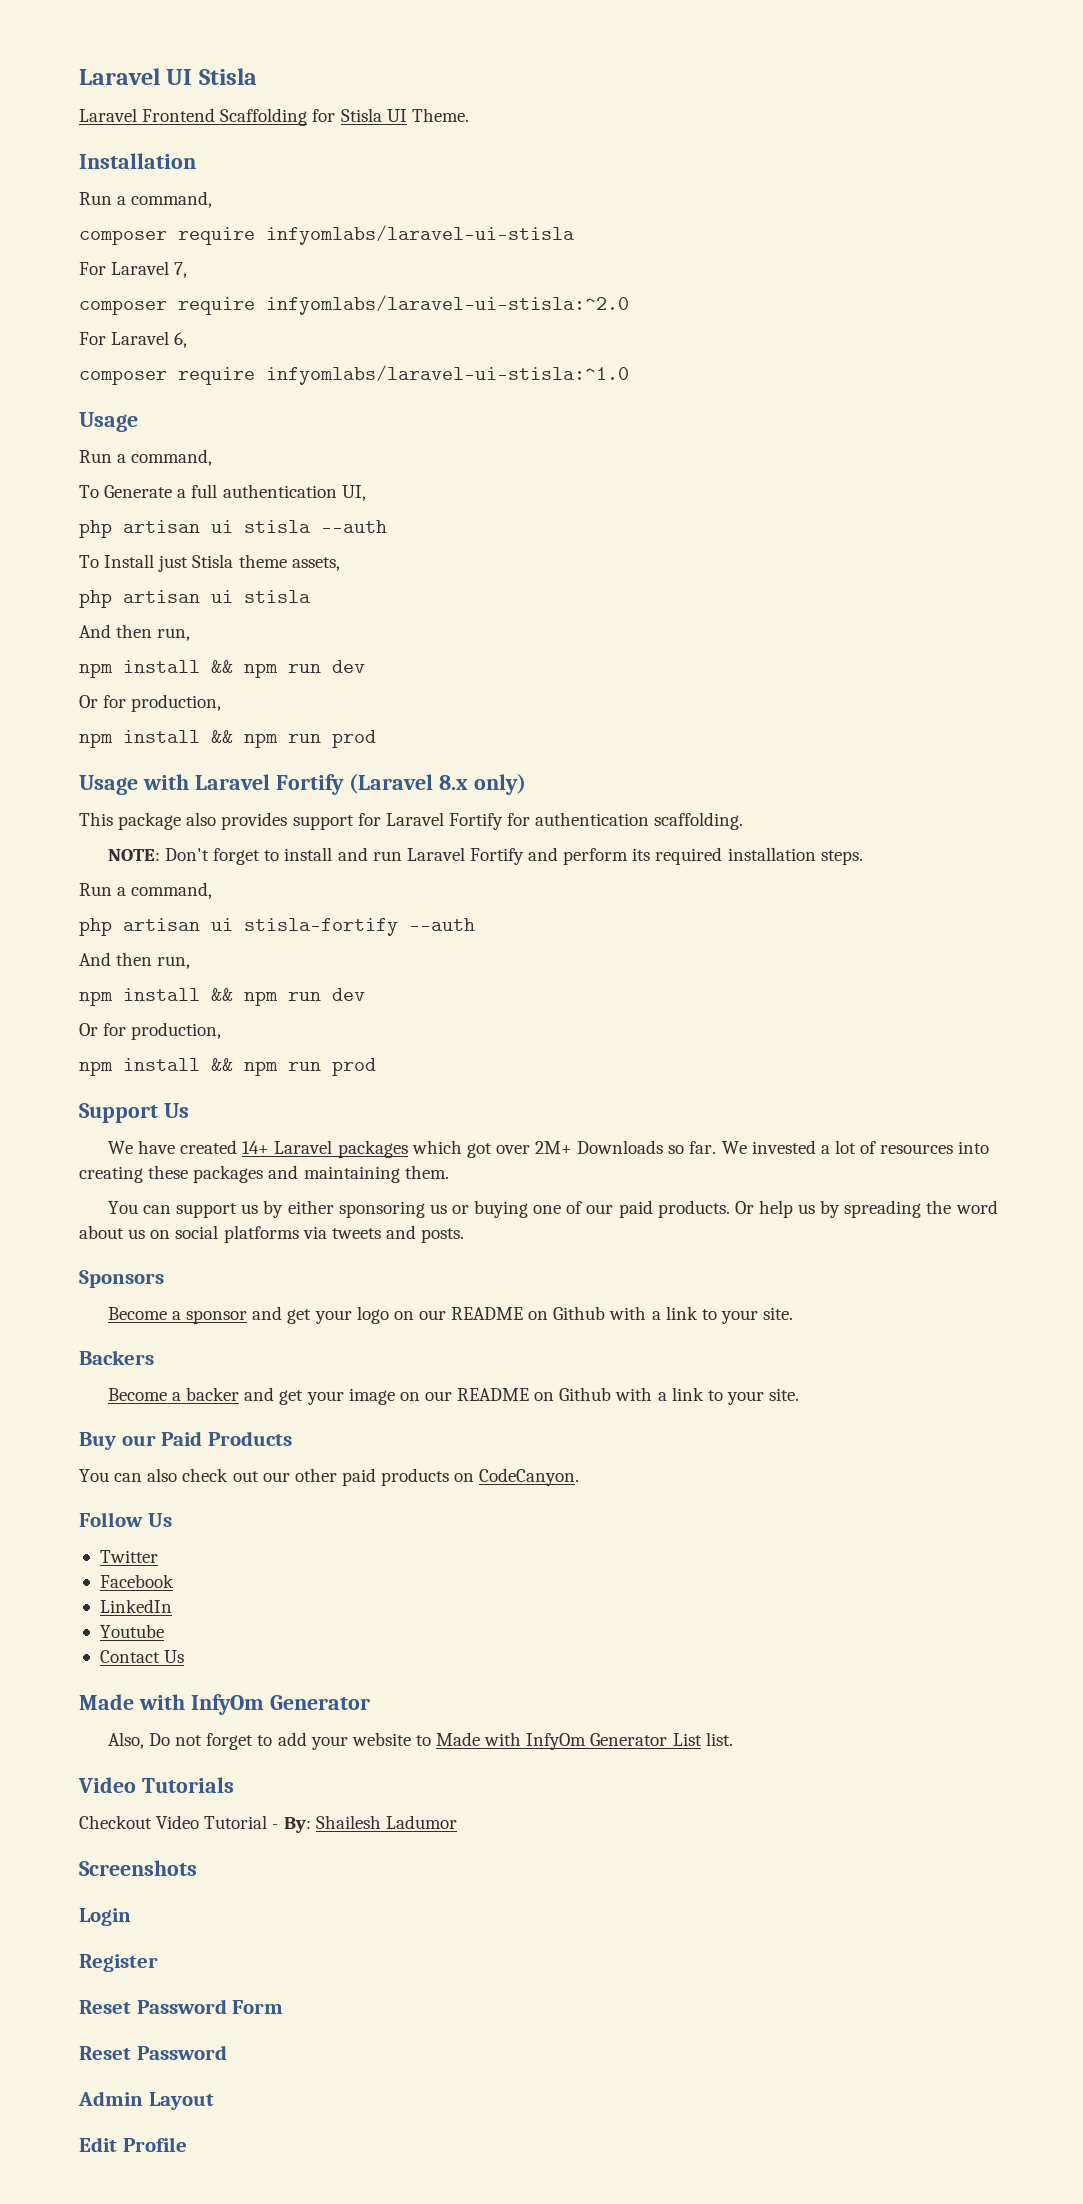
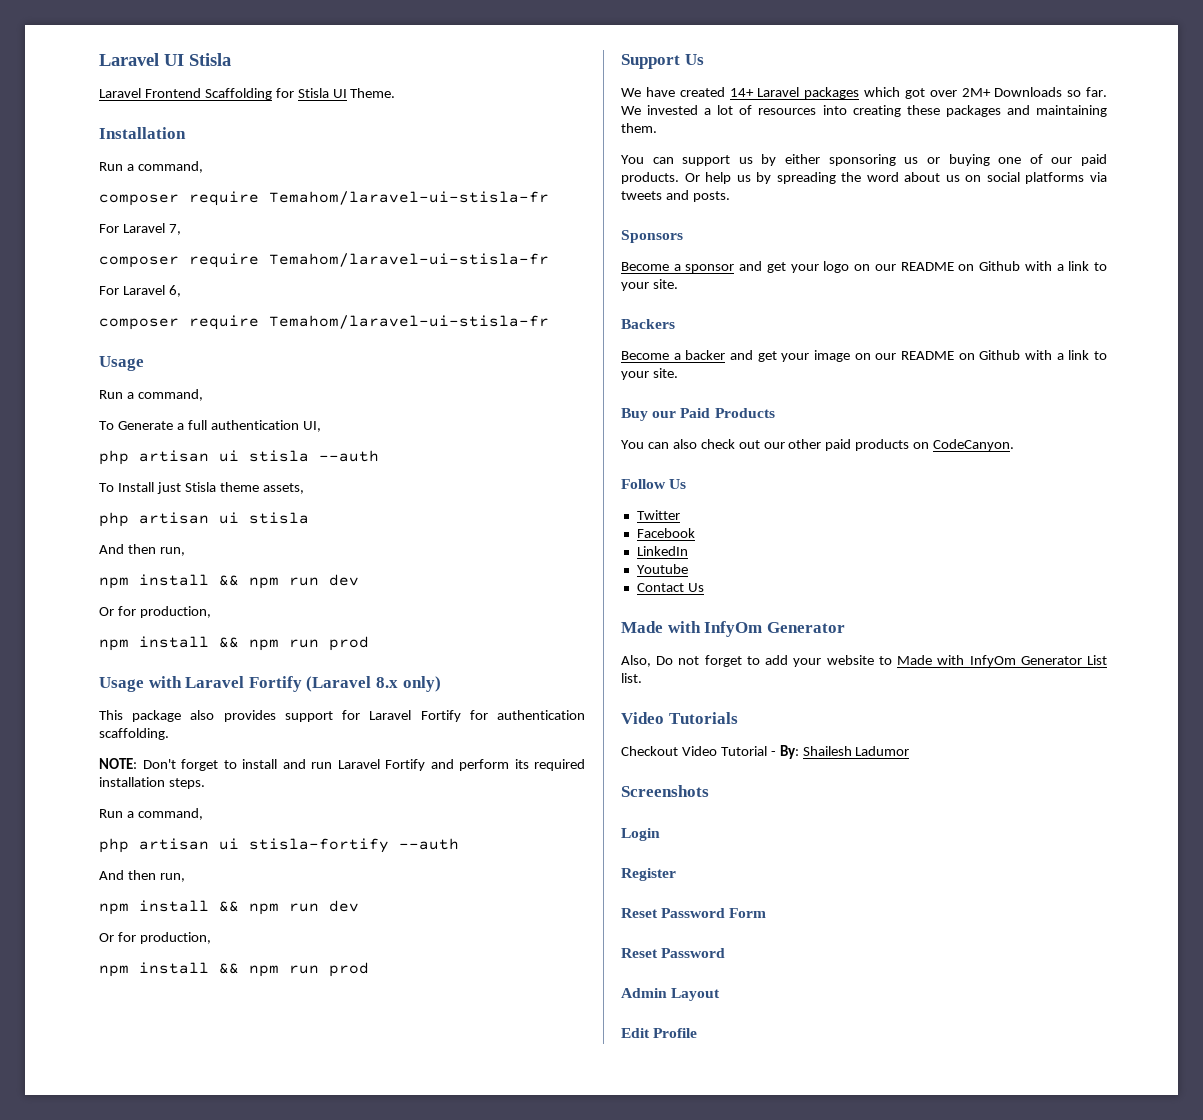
  Installation
  Run a command,
- composer require infyomlabs/laravel-ui-stisla
+ composer require Temahom/laravel-ui-stisla-fr
  For Laravel 7,
- composer require infyomlabs/laravel-ui-stisla:^2.0
+ composer require Temahom/laravel-ui-stisla-fr
  For Laravel 6,
- composer require infyomlabs/laravel-ui-stisla:^1.0
+ composer require Temahom/laravel-ui-stisla-fr

